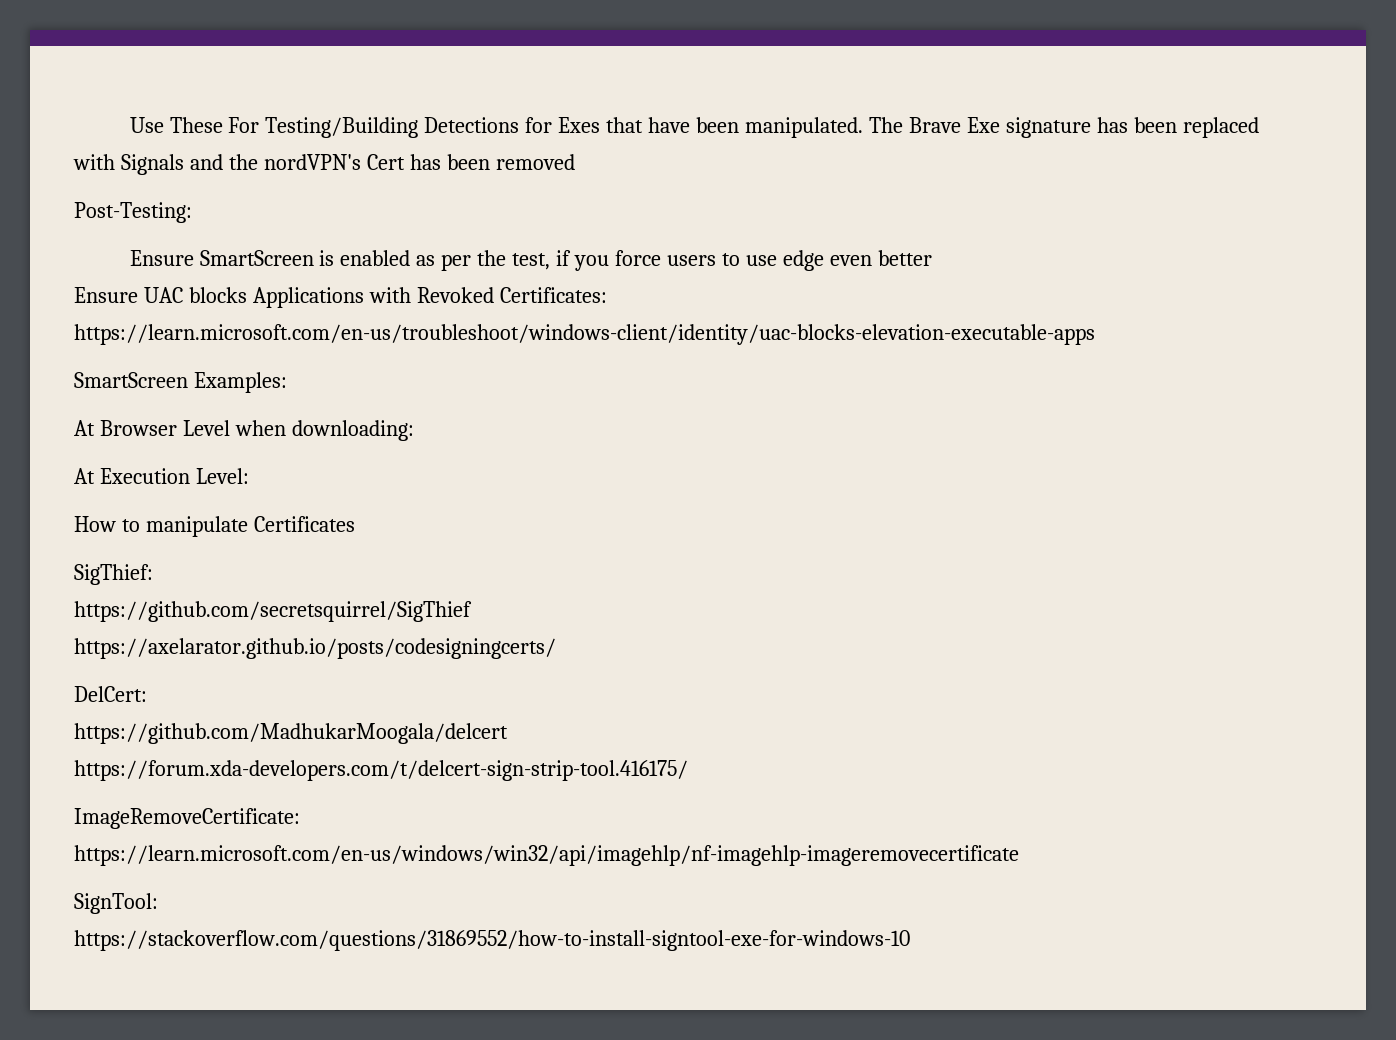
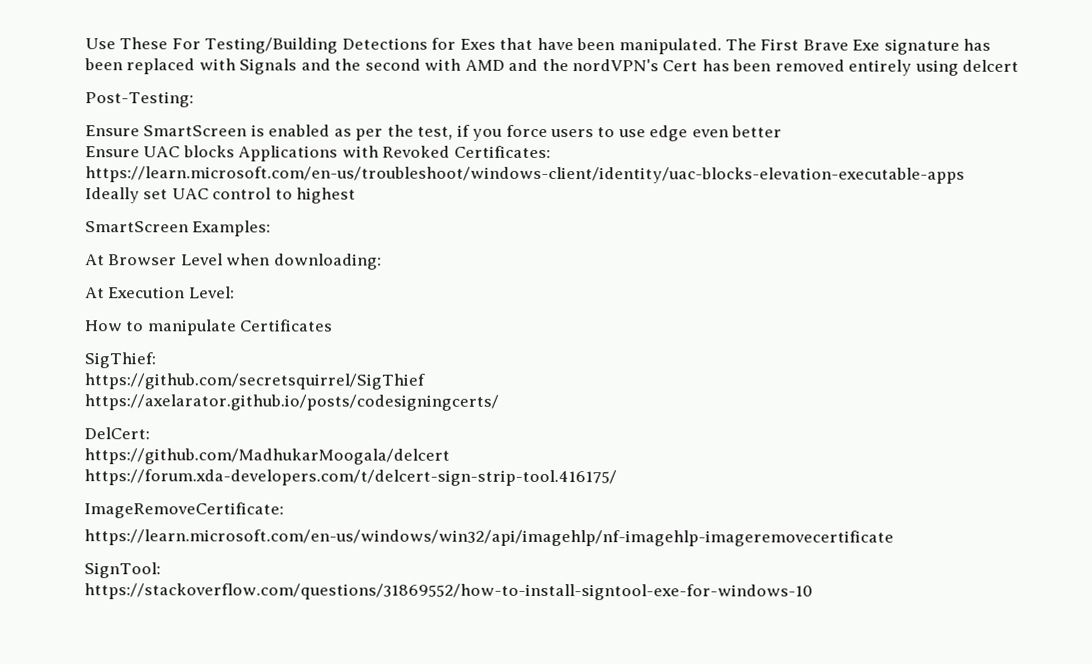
- The Brave Exe signature has been replaced with Signals and the nordVPN's Cert has been removed
+ The First Brave Exe signature has been replaced with Signals and the second with AMD and the nordVPN's Cert has been removed entirely using delcert
+ Ideally set UAC control to highest

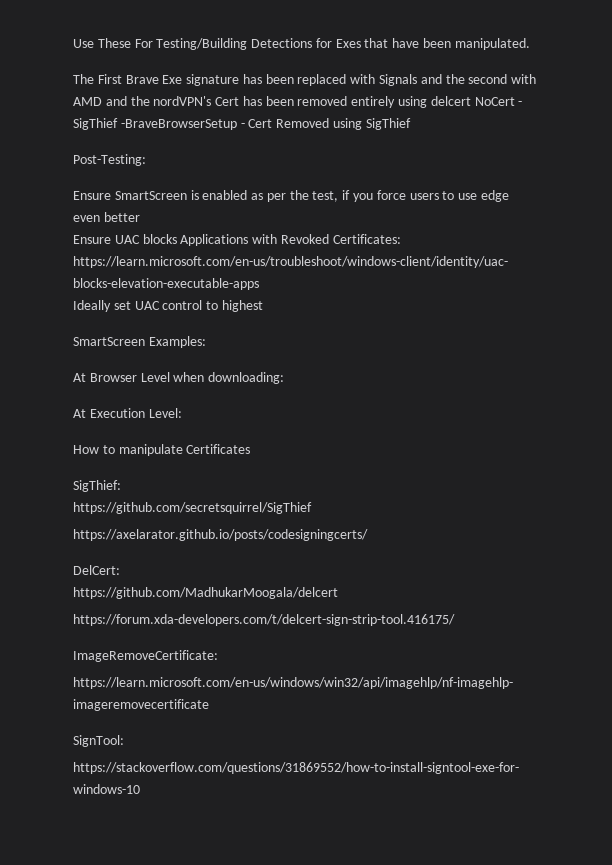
- Use These For Testing/Building Detections for Exes that have been manipulated. The First Brave Exe signature has been replaced with Signals and the second with AMD and the nordVPN's Cert has been removed entirely using delcert
+ Use These For Testing/Building Detections for Exes that have been manipulated.
+ The First Brave Exe signature has been replaced with Signals and the second with AMD and the nordVPN's Cert has been removed entirely using delcert NoCert - SigThief -BraveBrowserSetup - Cert Removed using SigThief

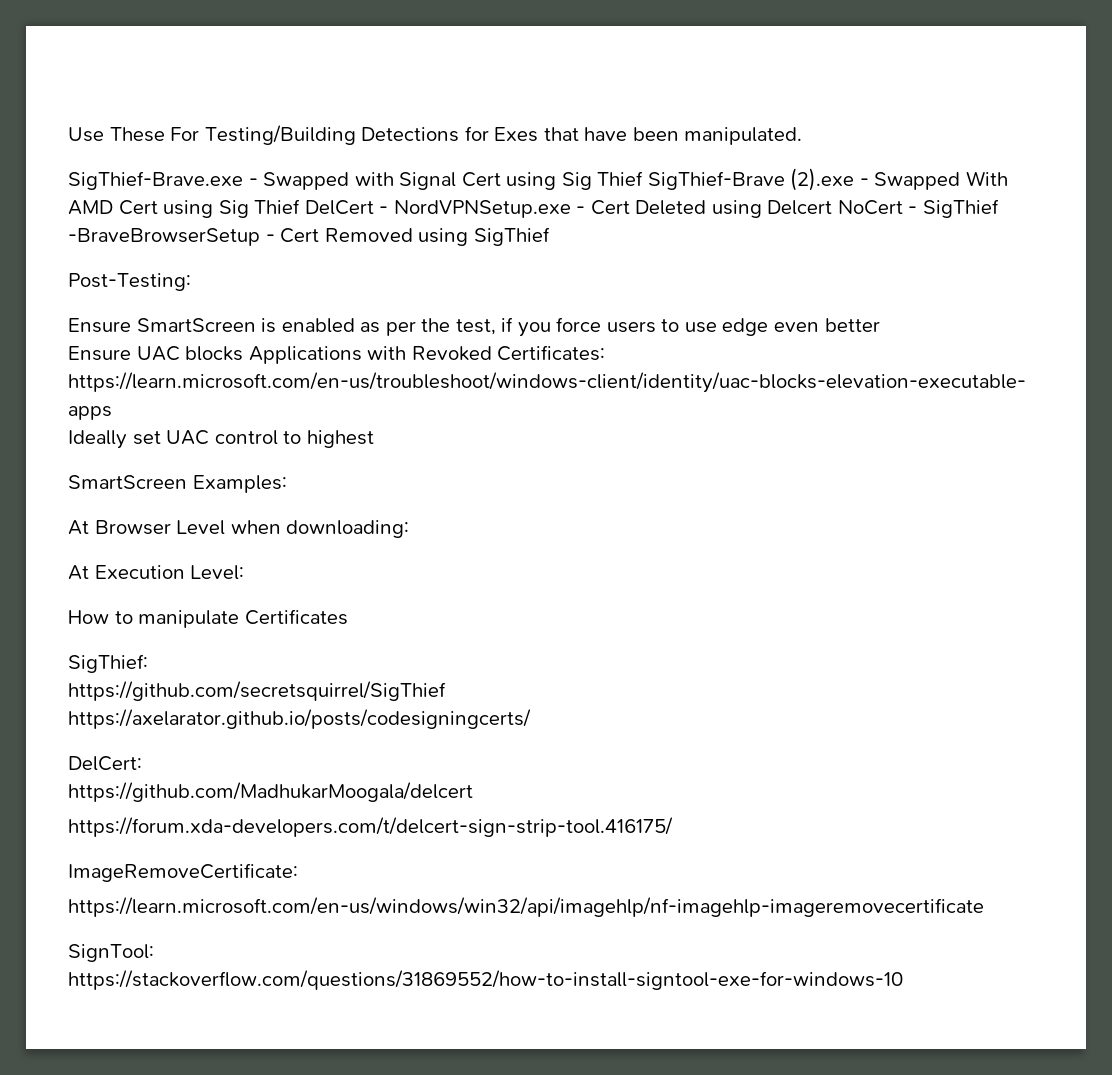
- The First Brave Exe signature has been replaced with Signals and the second with AMD and the nordVPN's Cert has been removed entirely using delcert NoCert - SigThief -BraveBrowserSetup - Cert Removed using SigThief
+ SigThief-Brave.exe - Swapped with Signal Cert using Sig Thief SigThief-Brave (2).exe - Swapped With AMD Cert using Sig Thief DelCert - NordVPNSetup.exe - Cert Deleted using Delcert NoCert - SigThief -BraveBrowserSetup - Cert Removed using SigThief

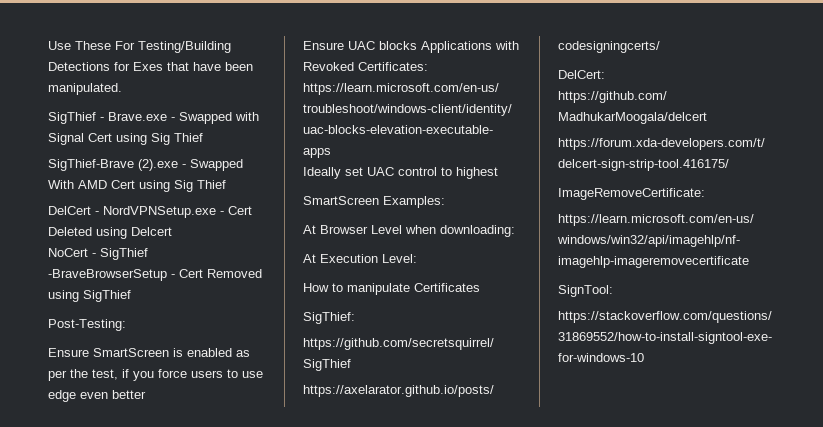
- SigThief-Brave.exe - Swapped with Signal Cert using Sig Thief SigThief-Brave (2).exe - Swapped With AMD Cert using Sig Thief DelCert - NordVPNSetup.exe - Cert Deleted using Delcert NoCert - SigThief -BraveBrowserSetup - Cert Removed using SigThief
+ SigThief - Brave.exe - Swapped with Signal Cert using Sig Thief
+ SigThief-Brave (2).exe - Swapped With AMD Cert using Sig Thief
+ DelCert - NordVPNSetup.exe - Cert Deleted using Delcert
+ NoCert - SigThief -BraveBrowserSetup - Cert Removed using SigThief

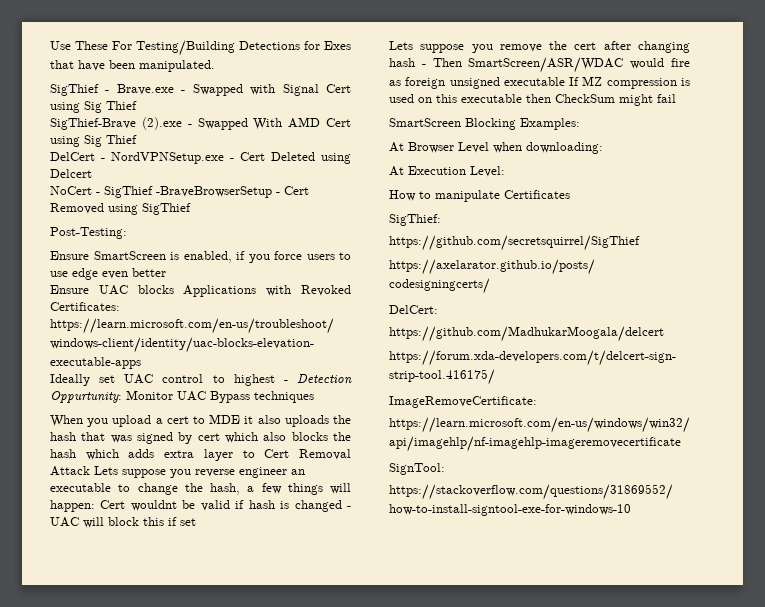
- Ensure SmartScreen is enabled as per the test, if you force users to use edge even better
+ Ensure SmartScreen is enabled, if you force users to use edge even better
- Ideally set UAC control to highest
- SmartScreen Examples:
+ Ideally set UAC control to highest - Detection Oppurtunity: Monitor UAC Bypass techniques
+ When you upload a cert to MDE it also uploads the hash that was signed by cert which also blocks the hash which adds extra layer to Cert Removal Attack Lets suppose you reverse engineer an executable to change the hash, a few things will happen: Cert wouldnt be valid if hash is changed - UAC will block this if set
+ Lets suppose you remove the cert after changing hash - Then SmartScreen/ASR/WDAC would fire as foreign unsigned executable If MZ compression is used on this executable then CheckSum might fail
+ SmartScreen Blocking Examples:

